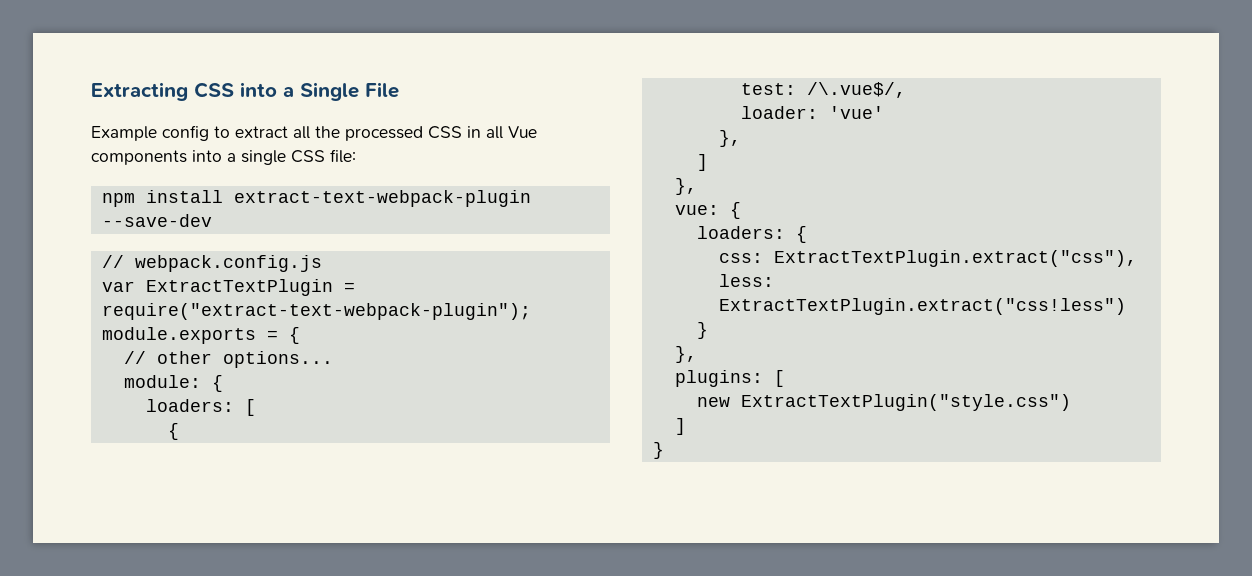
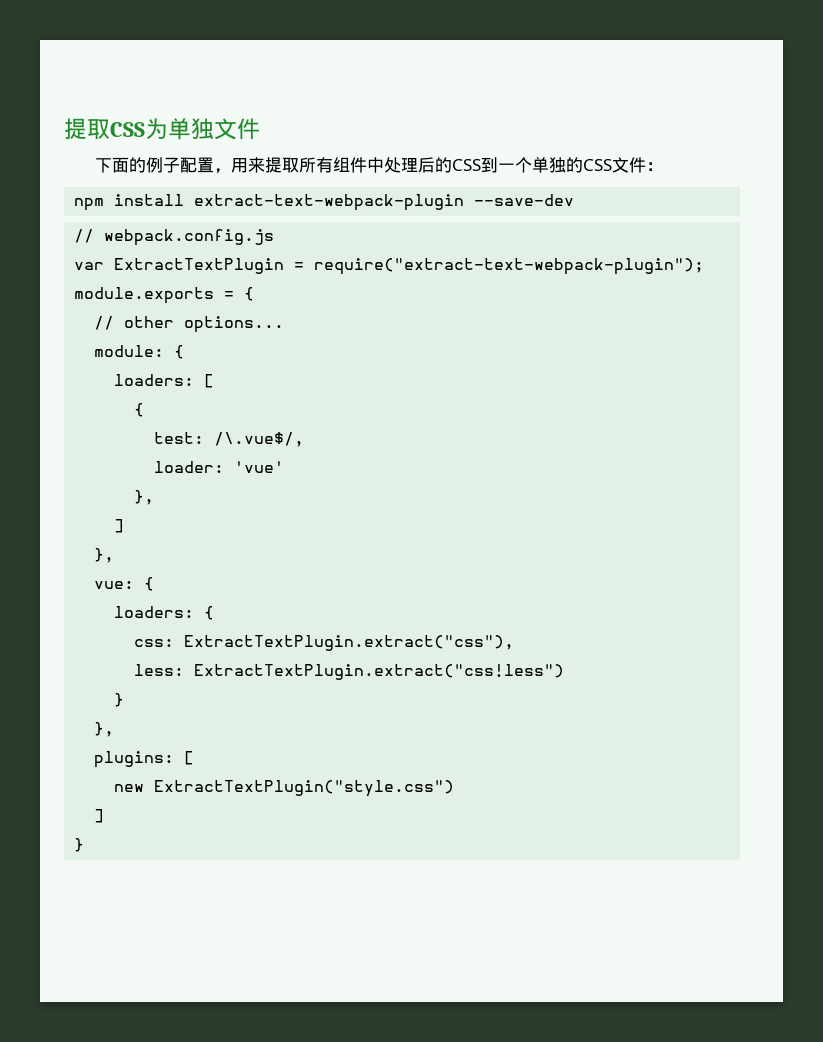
- Extracting CSS into a Single File
- Example config to extract all the processed CSS in all Vue components into a single CSS file:
+ 提取CSS为单独文件
+ 下面的例子配置，用来提取所有组件中处理后的CSS到一个单独的CSS文件：

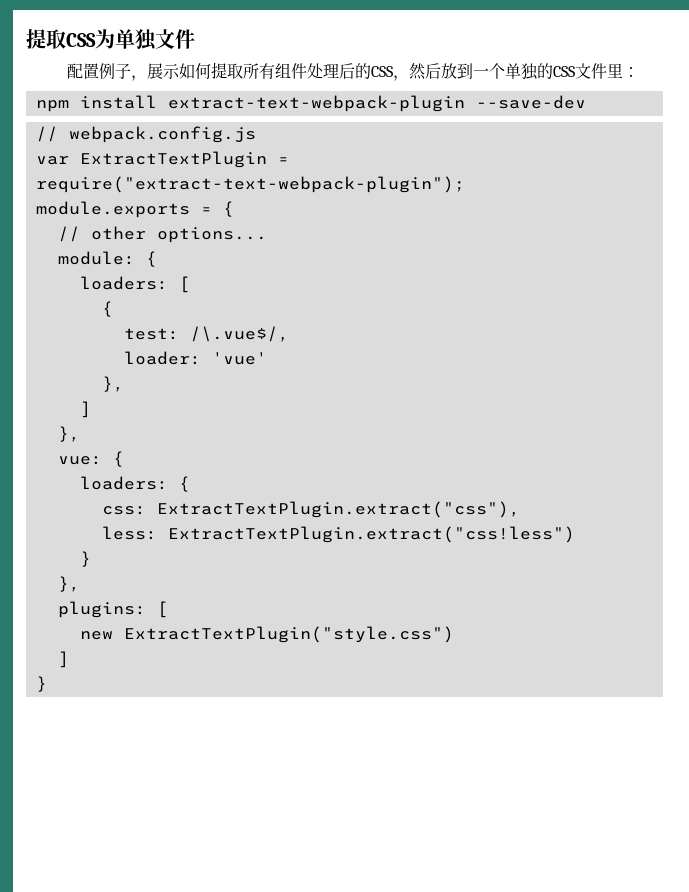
- 下面的例子配置，用来提取所有组件中处理后的CSS到一个单独的CSS文件：
+ 配置例子，展示如何提取所有组件处理后的CSS，然后放到一个单独的CSS文件里：

